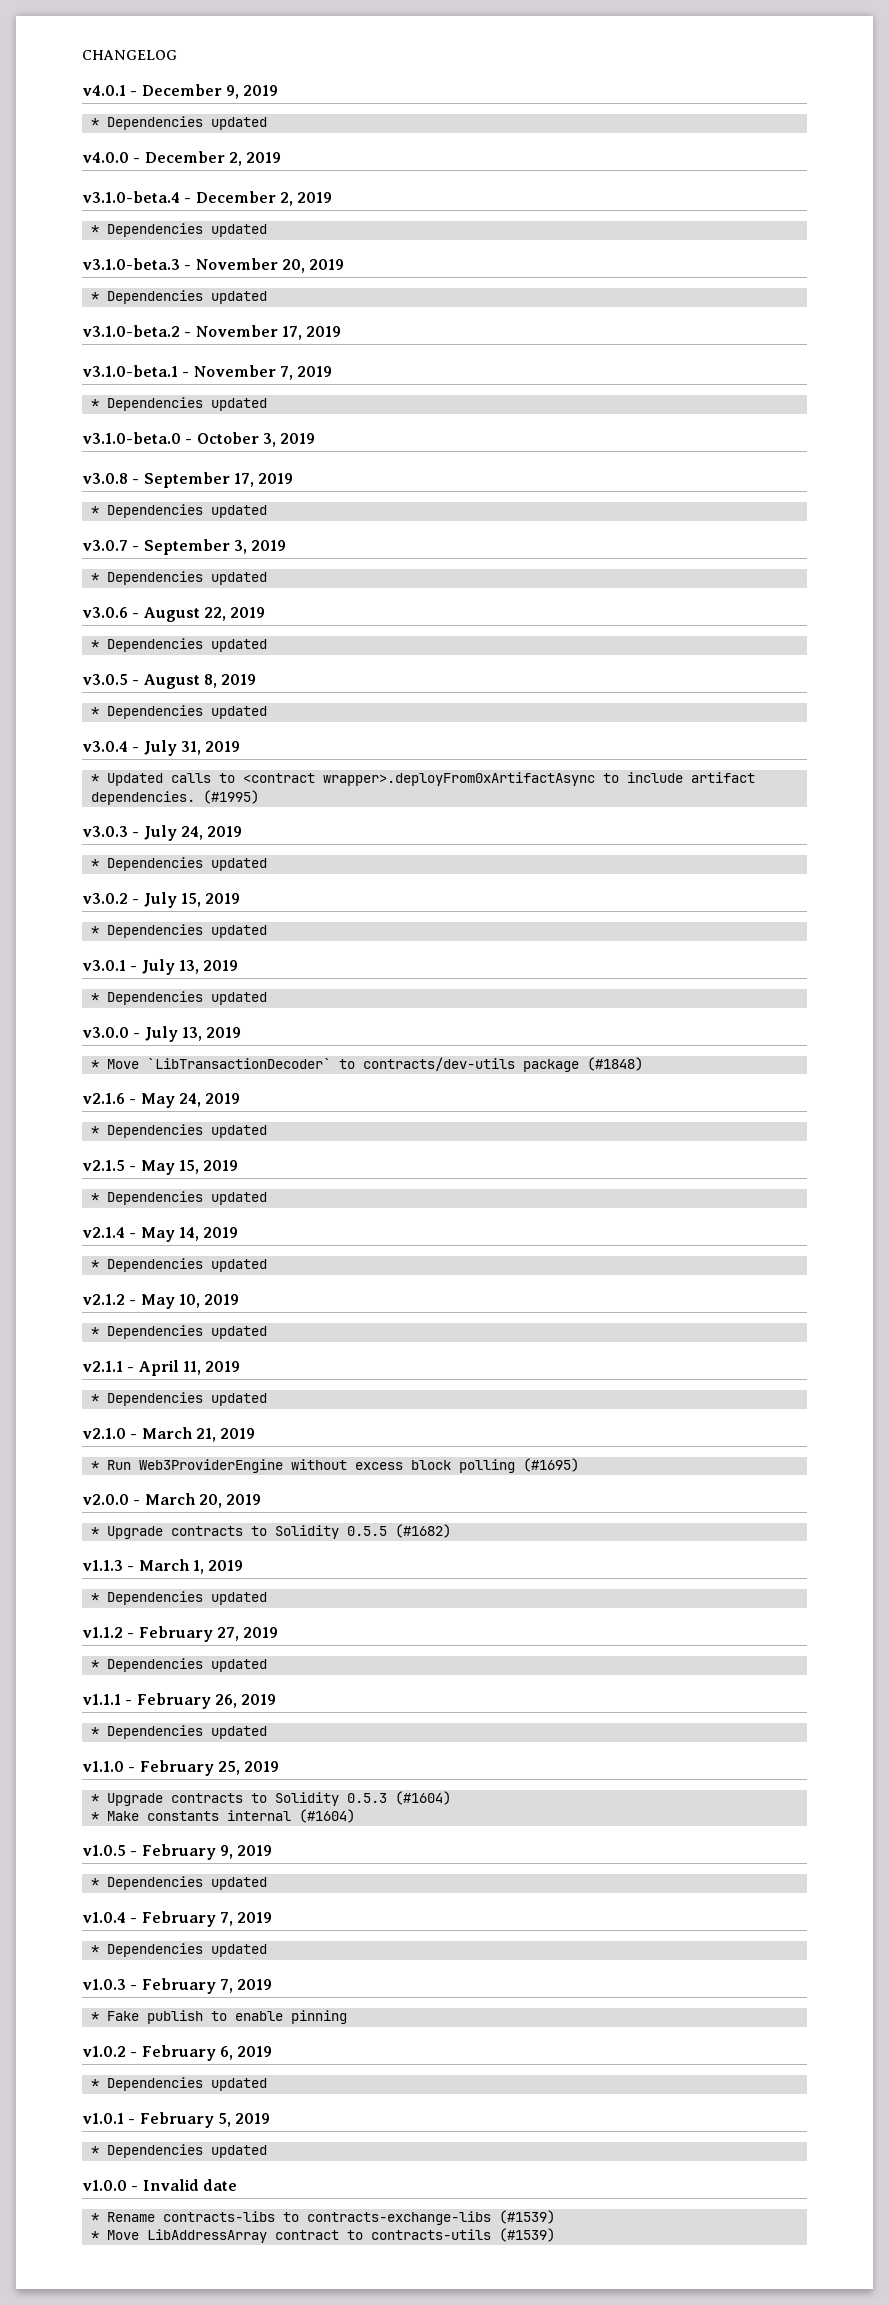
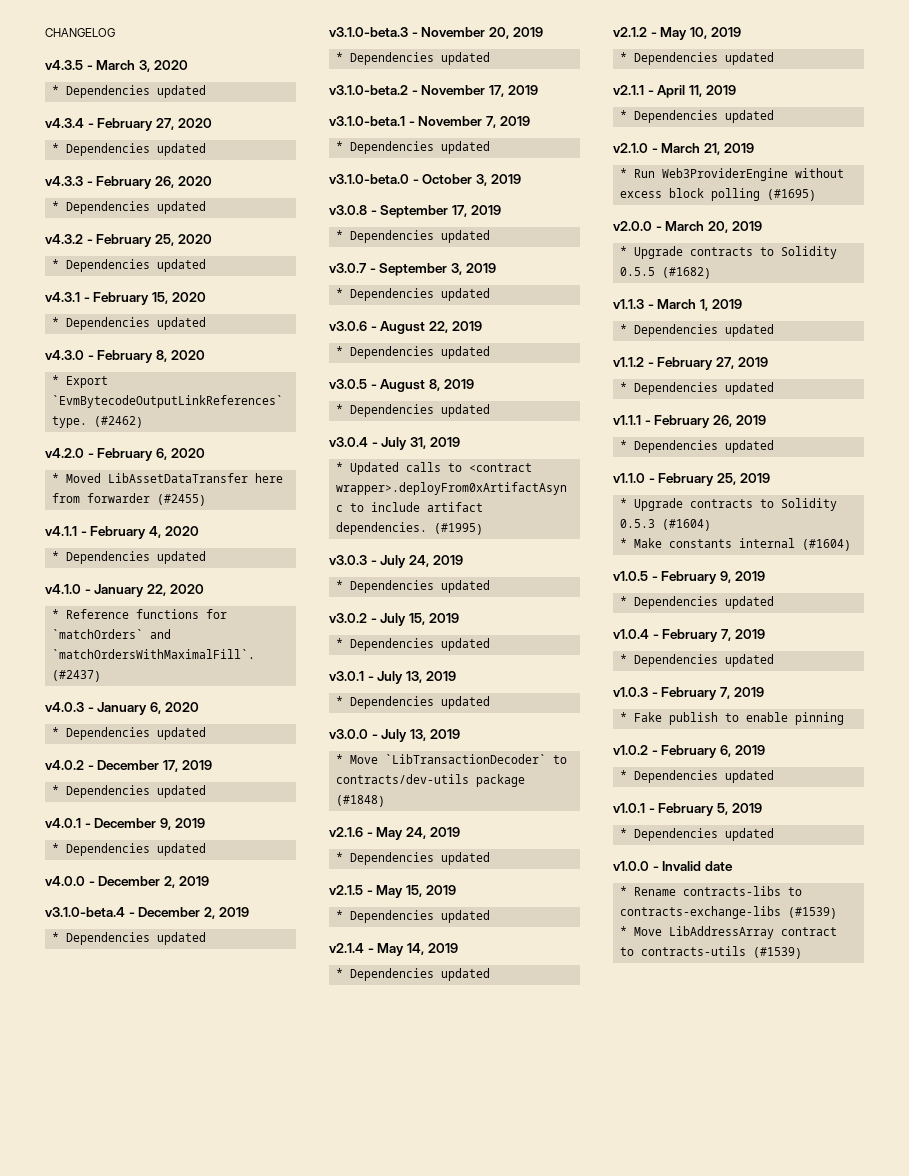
+ v4.3.5 - March 3, 2020
+ * Dependencies updated
+ v4.3.4 - February 27, 2020
+ * Dependencies updated
+ v4.3.3 - February 26, 2020
+ * Dependencies updated
+ v4.3.2 - February 25, 2020
+ * Dependencies updated
+ v4.3.1 - February 15, 2020
+ * Dependencies updated
+ v4.3.0 - February 8, 2020
+ * Export `EvmBytecodeOutputLinkReferences` type. (#2462)
+ v4.2.0 - February 6, 2020
+ * Moved LibAssetDataTransfer here from forwarder (#2455)
+ v4.1.1 - February 4, 2020
+ * Dependencies updated
+ v4.1.0 - January 22, 2020
+ * Reference functions for `matchOrders` and `matchOrdersWithMaximalFill`. (#2437)
+ v4.0.3 - January 6, 2020
+ * Dependencies updated
+ v4.0.2 - December 17, 2019
+ * Dependencies updated

